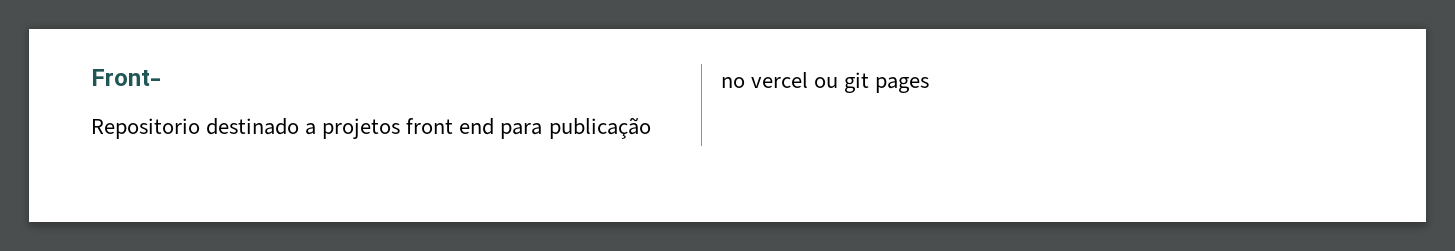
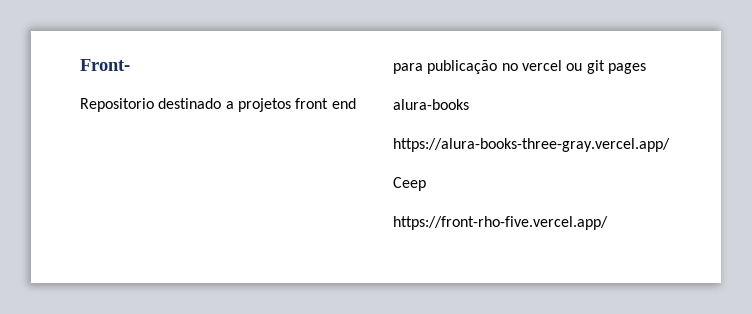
+ alura-books
+ https://alura-books-three-gray.vercel.app/
+ Ceep
+ https://front-rho-five.vercel.app/

